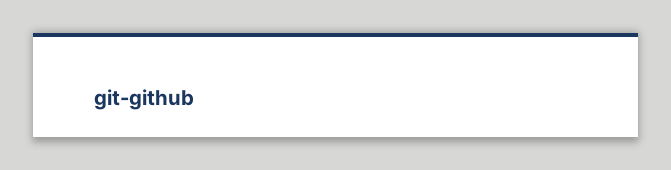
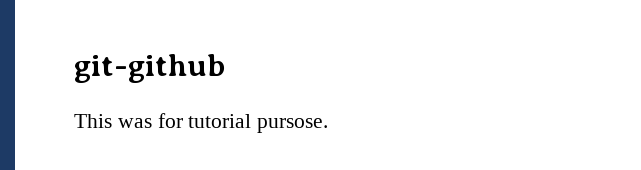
+ This was for tutorial pursose.

